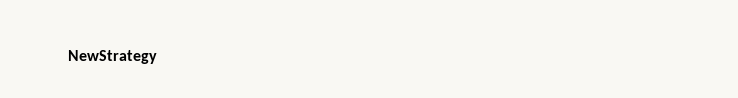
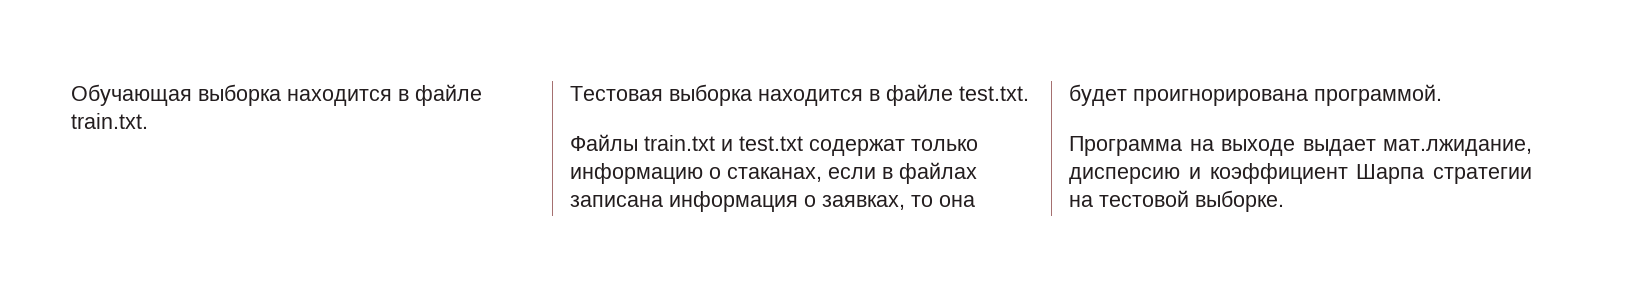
- NewStrategy
+ Обучающая выборка находится в файле train.txt.
+ Тестовая выборка находится в файле test.txt.
+ Файлы train.txt и test.txt содержат только информацию о стаканах, если в файлах записана информация о заявках, то она будет проигнорирована программой.
+ Программа на выходе выдает мат.лжидание, дисперсию и коэффициент Шарпа стратегии на тестовой выборке.

